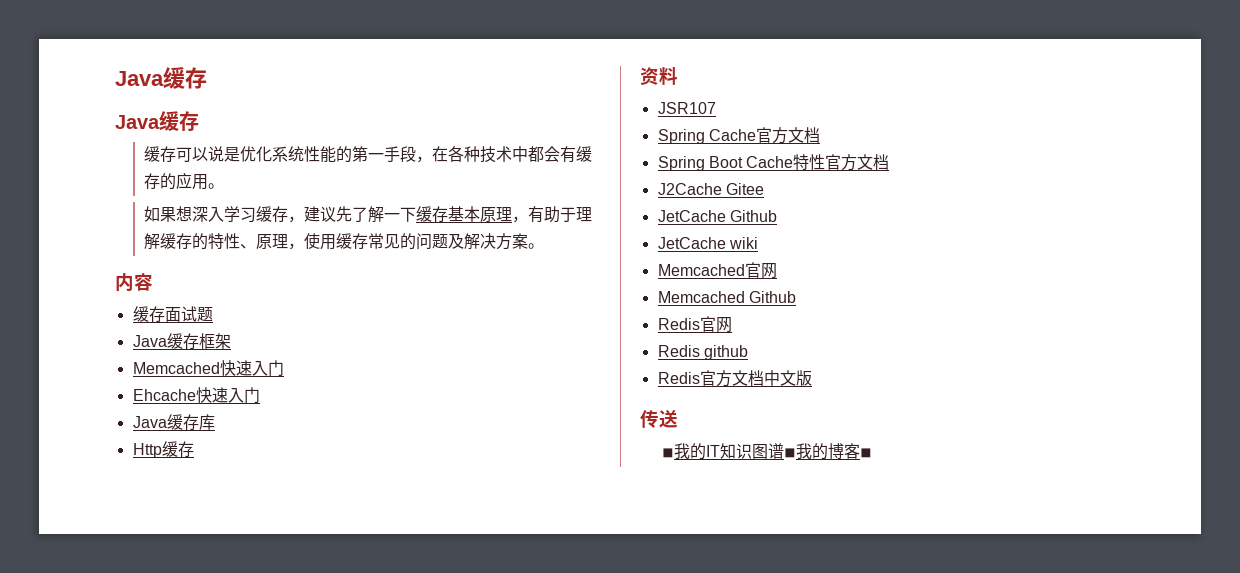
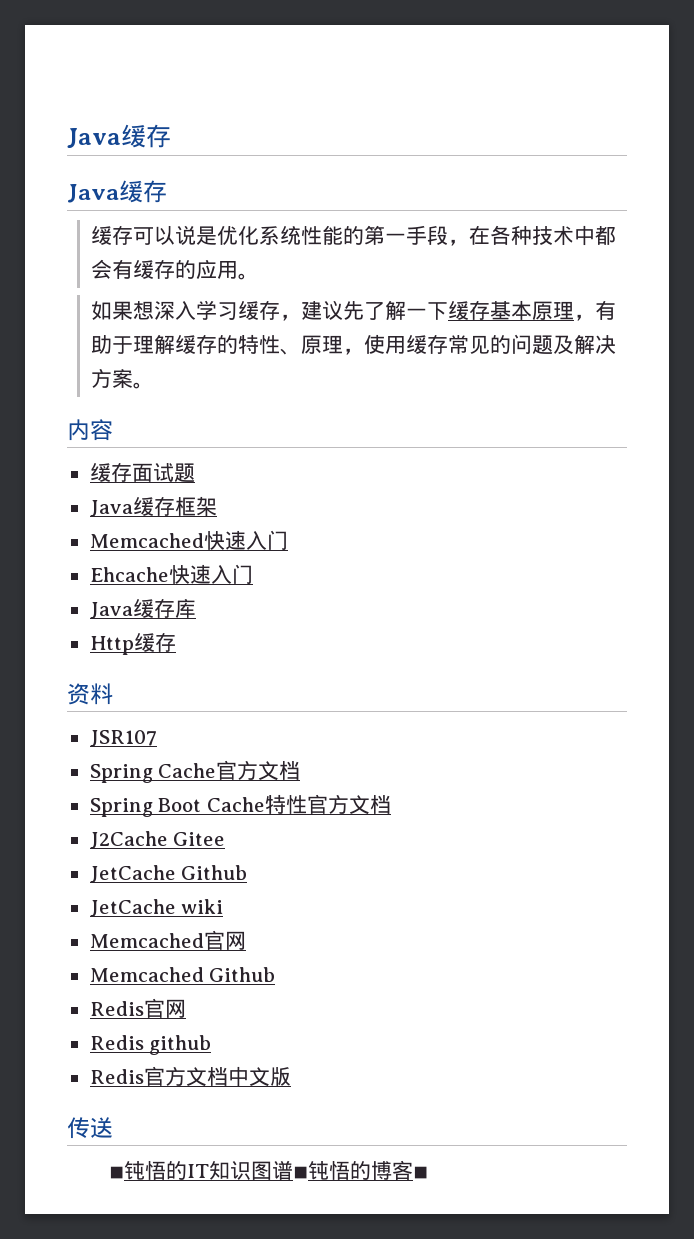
- ◾我的IT知识图谱◾我的博客◾
+ ◾钝悟的IT知识图谱◾钝悟的博客◾

